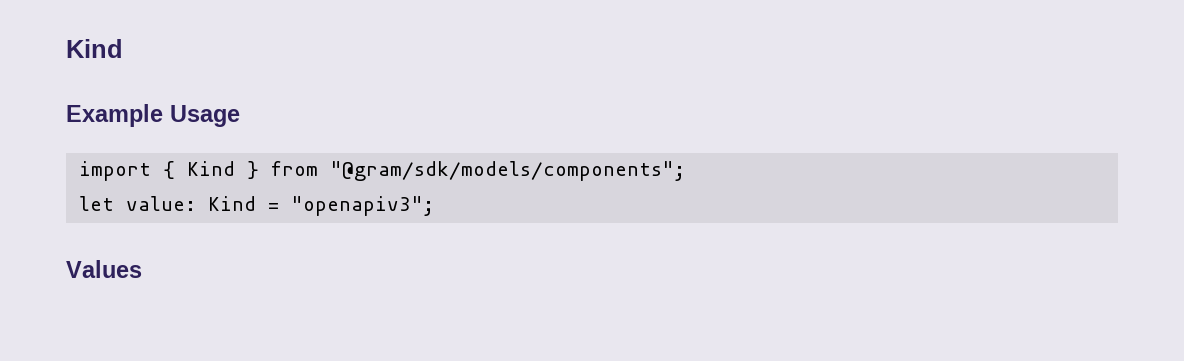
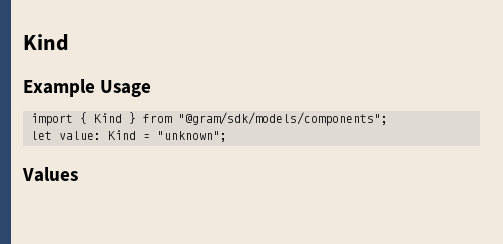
- let value: Kind = "openapiv3";
+ let value: Kind = "unknown";

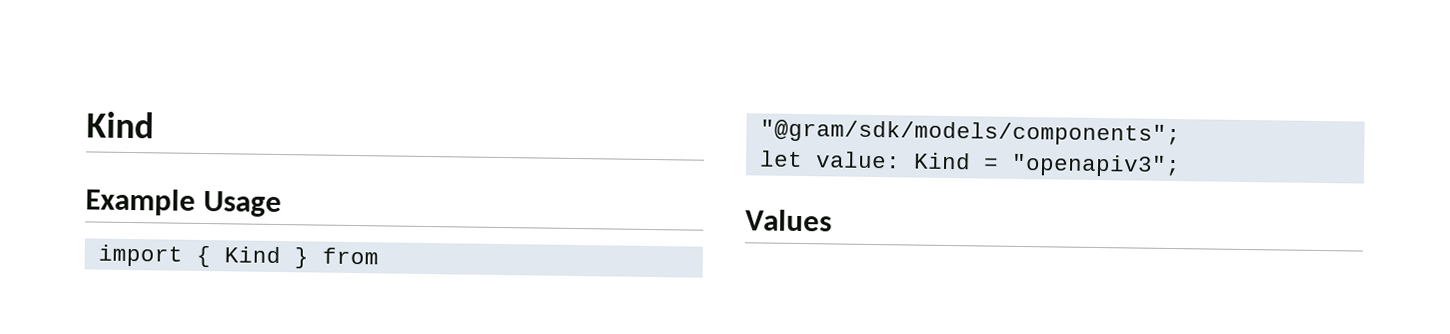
- let value: Kind = "unknown";
+ let value: Kind = "openapiv3";

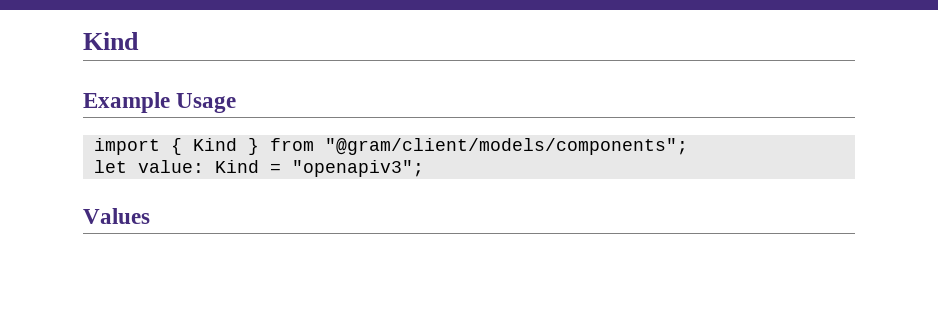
- import { Kind } from "@gram/sdk/models/components";
+ import { Kind } from "@gram/client/models/components";

